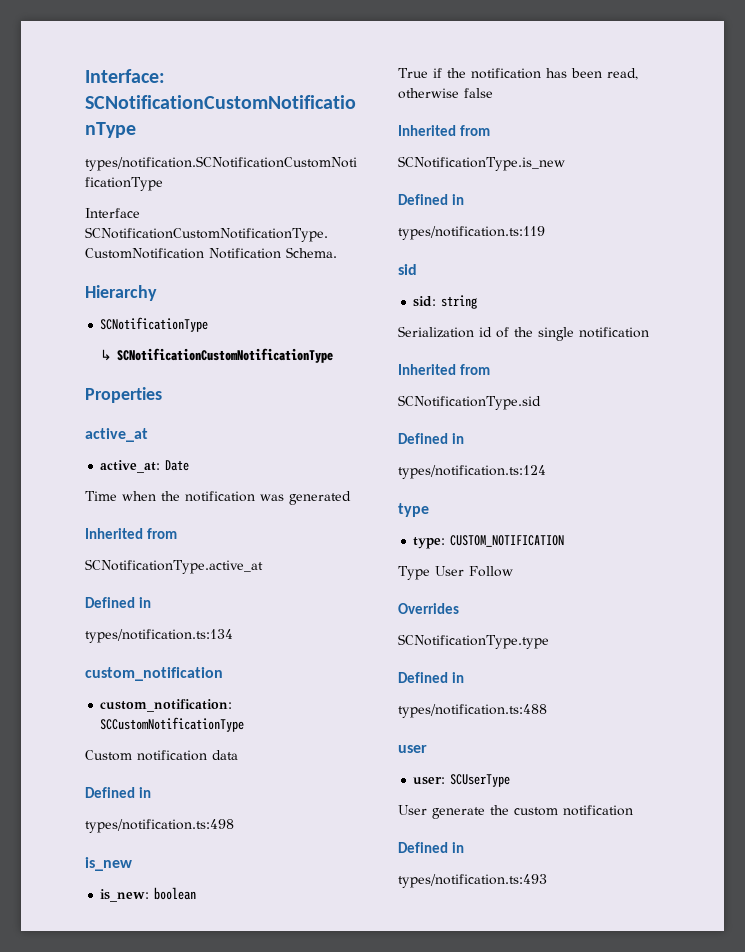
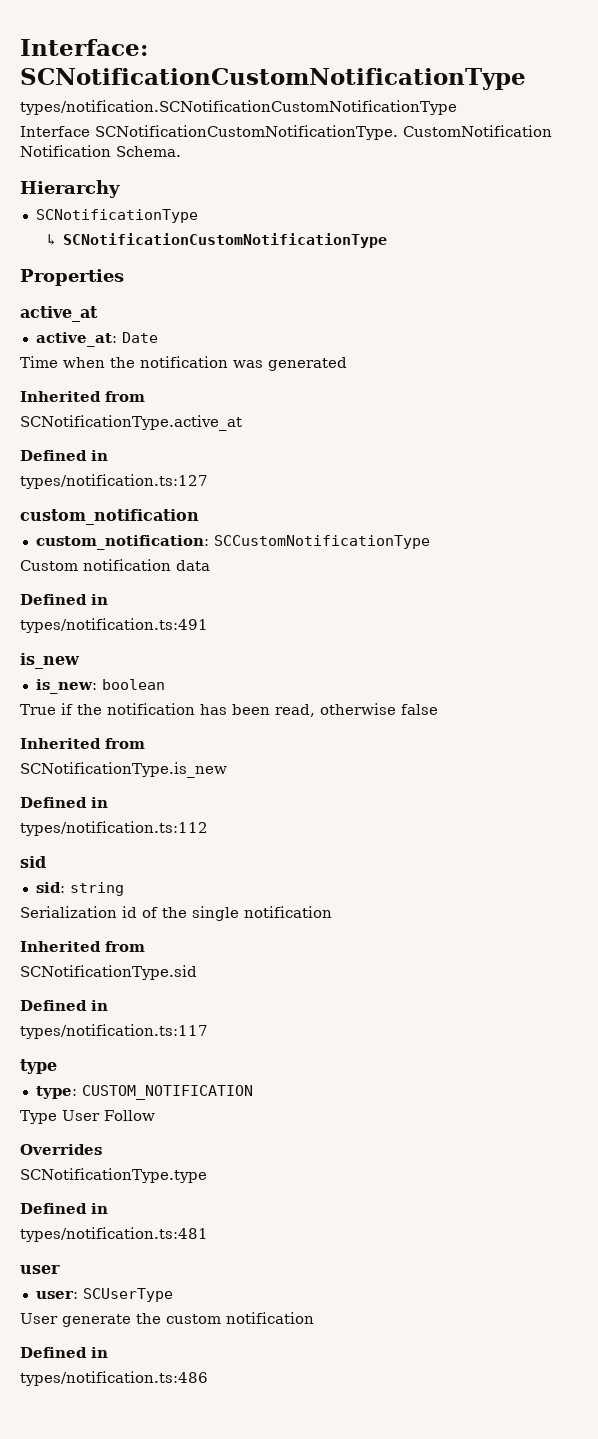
- types/notification.ts:134
+ types/notification.ts:127
- types/notification.ts:498
+ types/notification.ts:491
- types/notification.ts:119
+ types/notification.ts:112
- types/notification.ts:124
+ types/notification.ts:117
- types/notification.ts:488
+ types/notification.ts:481
- types/notification.ts:493
+ types/notification.ts:486

